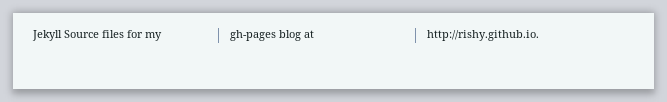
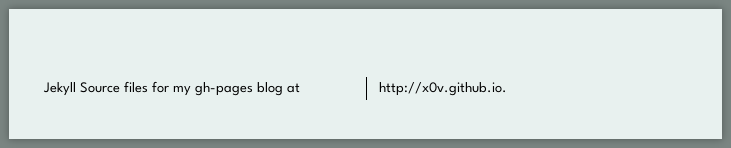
- Jekyll Source files for my gh-pages blog at http://rishy.github.io.
+ Jekyll Source files for my gh-pages blog at http://x0v.github.io.

